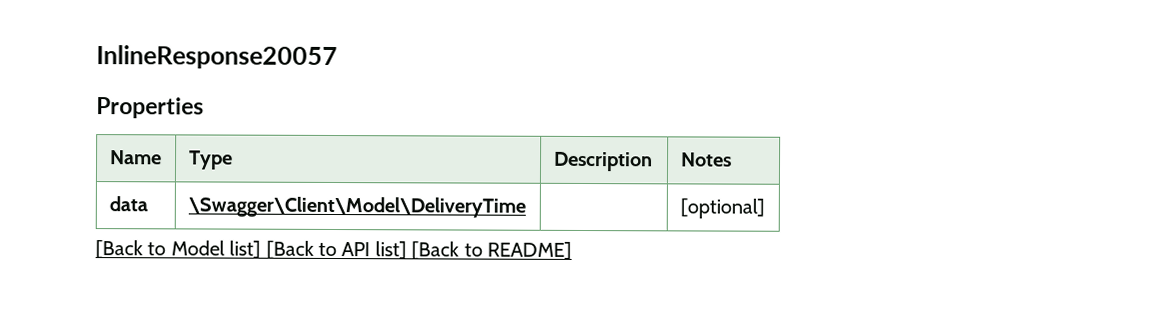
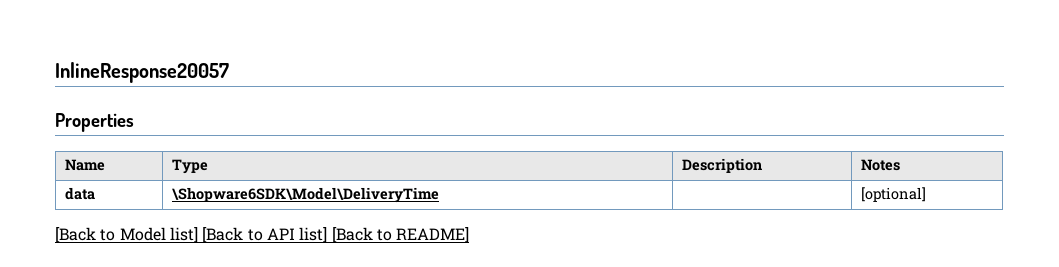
- data | \Swagger\Client\Model\DeliveryTime | | [optional]
+ data | \Shopware6SDK\Model\DeliveryTime | | [optional]

